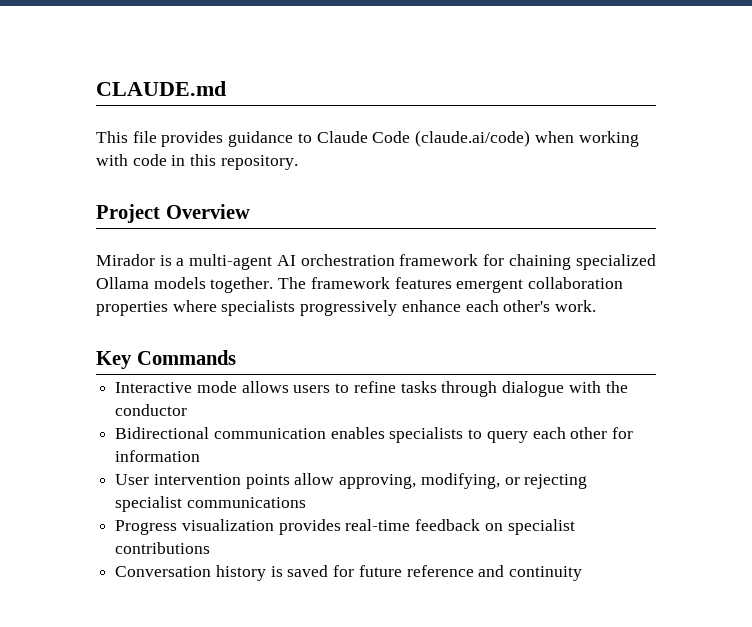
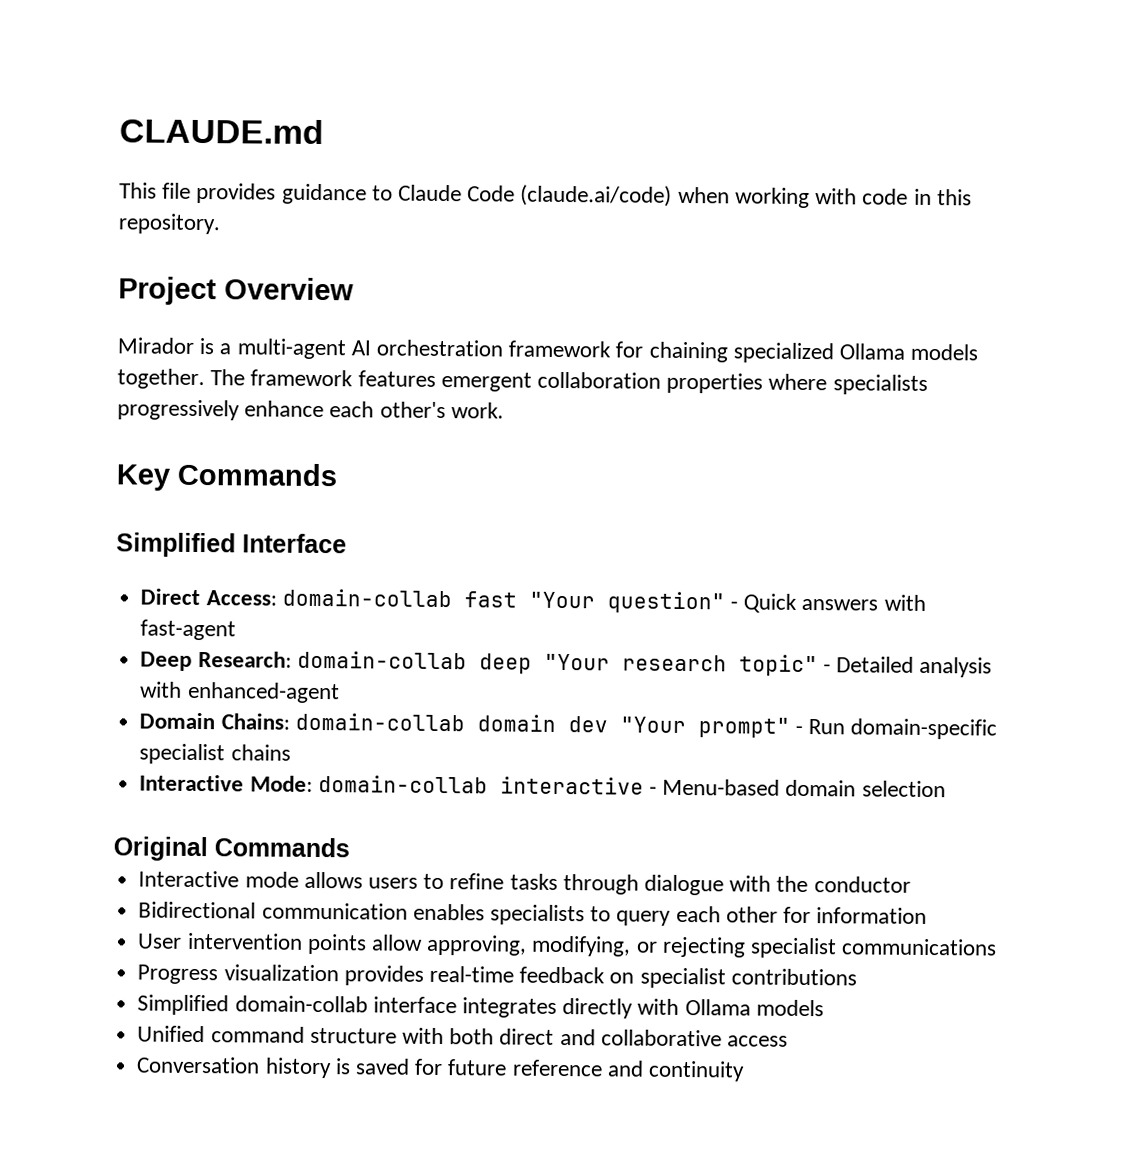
+ Simplified Interface
+ Direct Access: domain-collab fast "Your question" - Quick answers with fast-agent
+ Deep Research: domain-collab deep "Your research topic" - Detailed analysis with enhanced-agent
+ Domain Chains: domain-collab domain dev "Your prompt" - Run domain-specific specialist chains
+ Interactive Mode: domain-collab interactive - Menu-based domain selection
+ Original Commands
+ Simplified domain-collab interface integrates directly with Ollama models
+ Unified command structure with both direct and collaborative access

